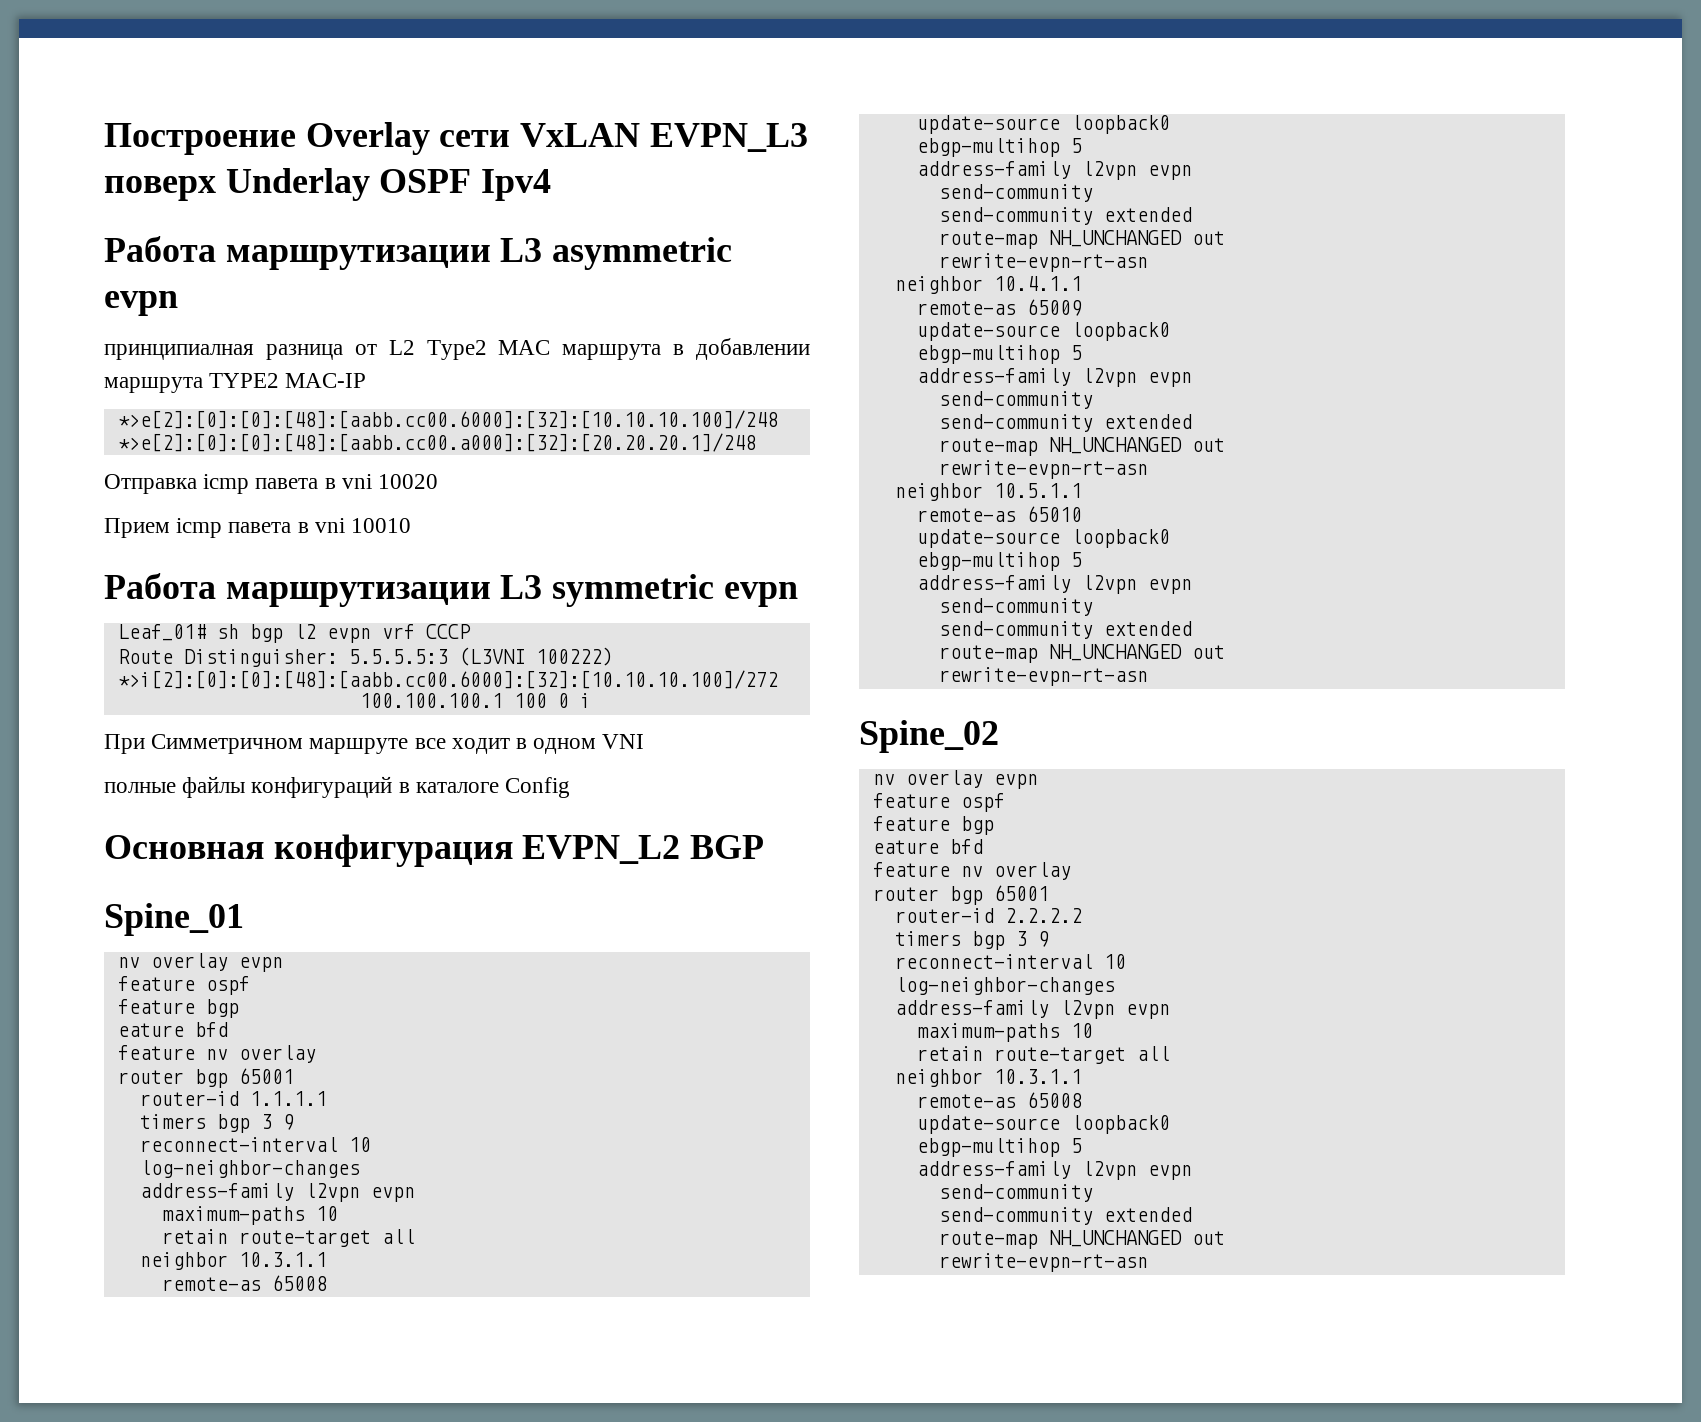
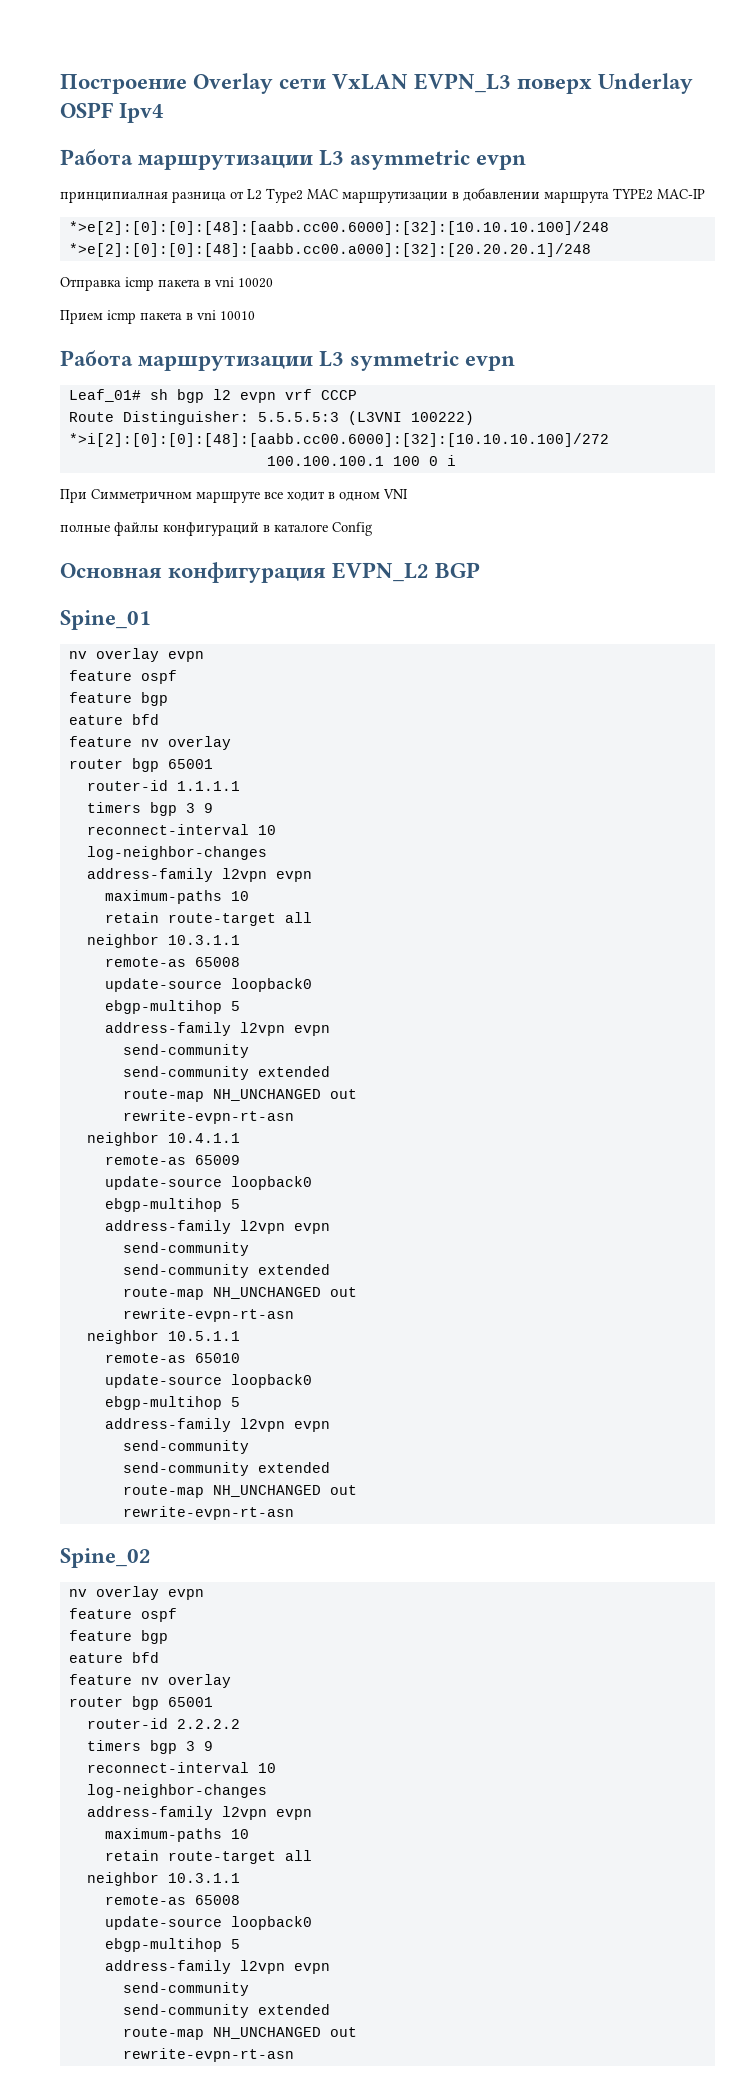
- принципиалная разница от L2 Type2 MAC маршрута в добавлении маршрута TYPE2 MAC-IP
+ принципиалная разница от L2 Type2 MAC маршрутизации в добавлении маршрута TYPE2 MAC-IP
- Отправка icmp павета в vni 10020
+ Отправка icmp пакета в vni 10020
- Прием icmp павета в vni 10010
+ Прием icmp пакета в vni 10010

